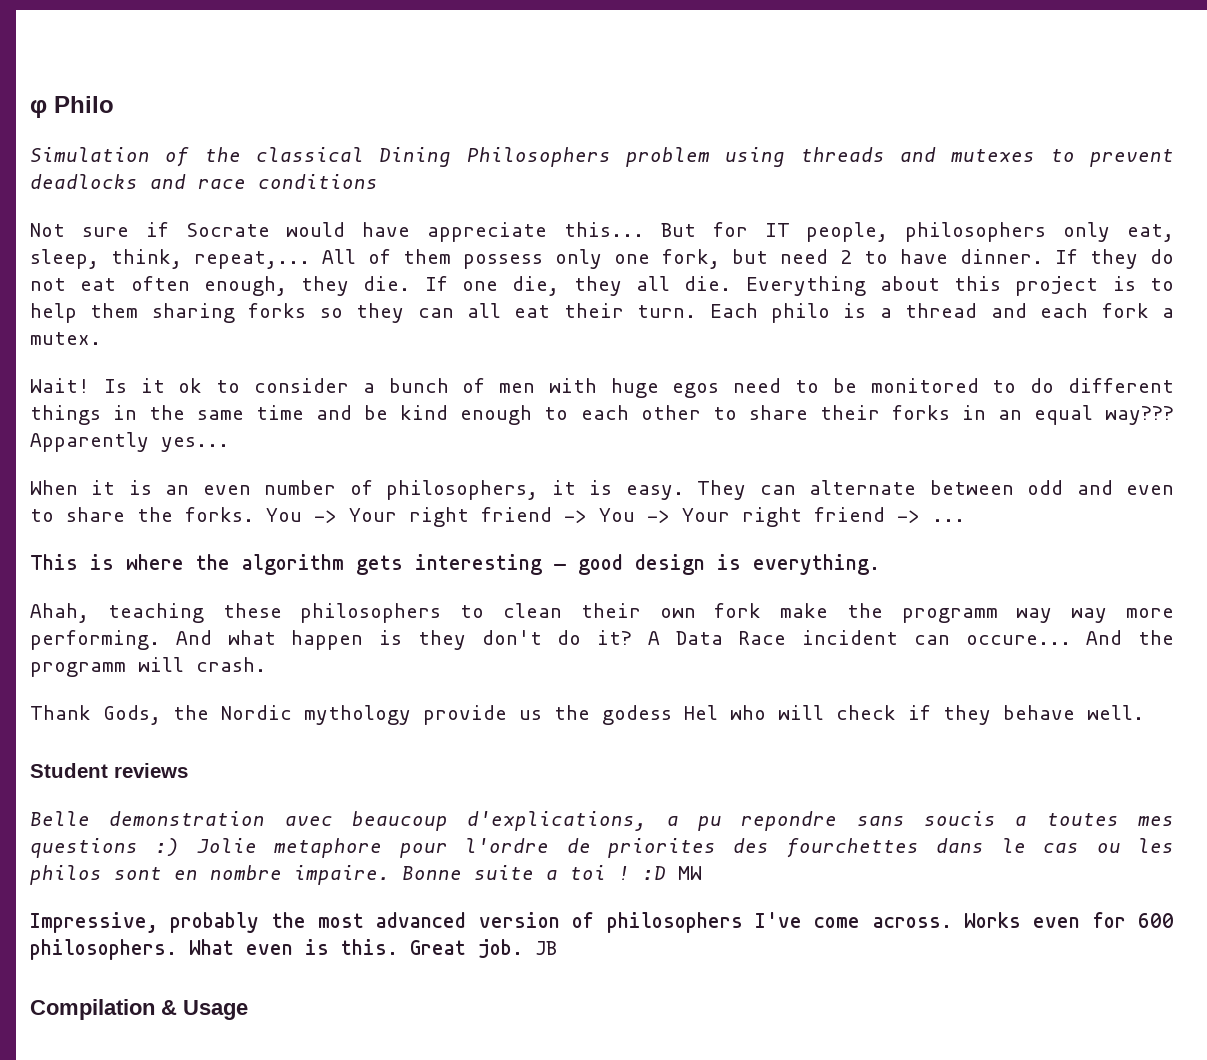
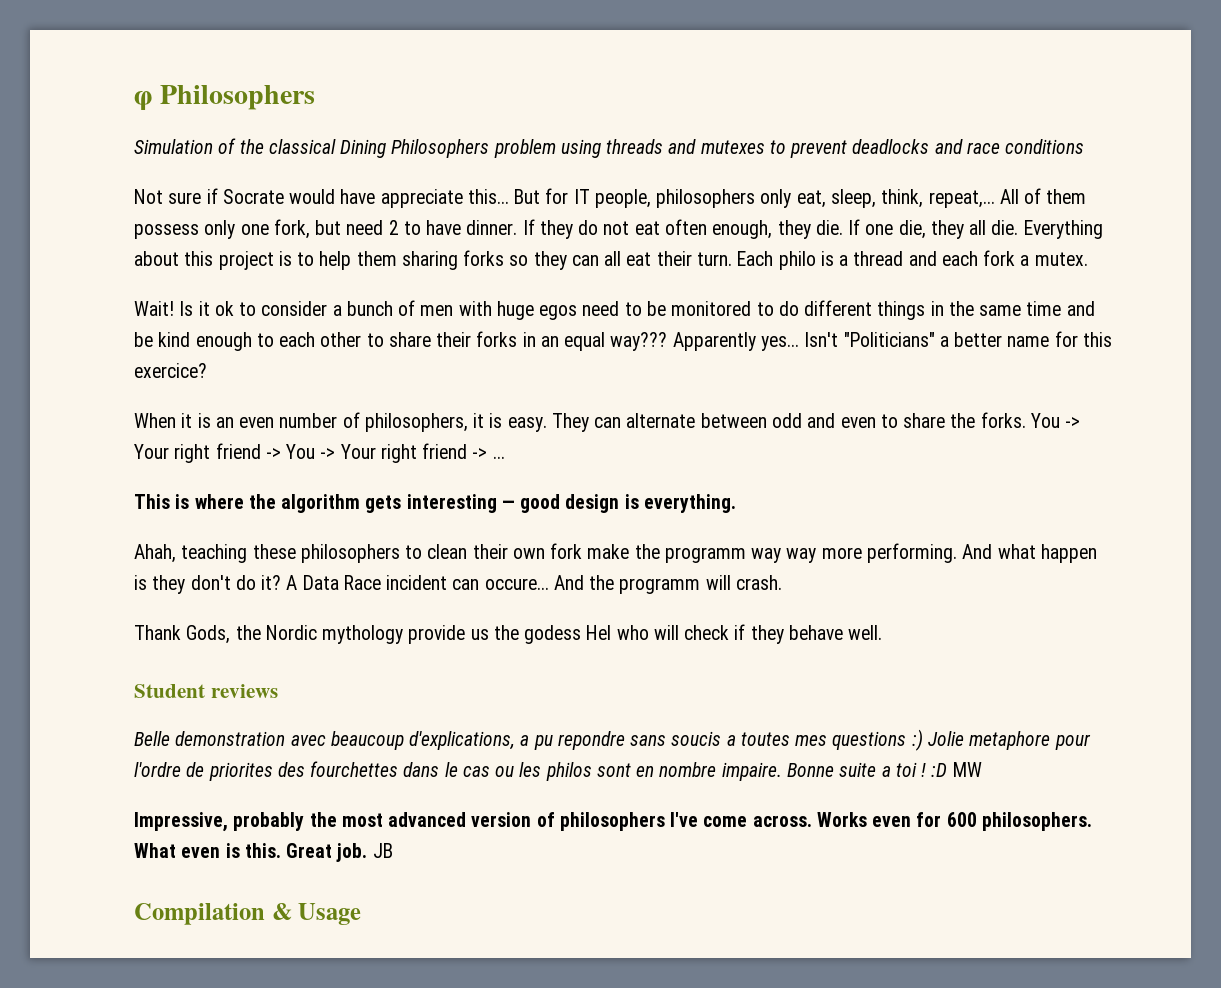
- φ Philo
+ φ Philosophers
+ Isn't "Politicians" a better name for this exercice?

